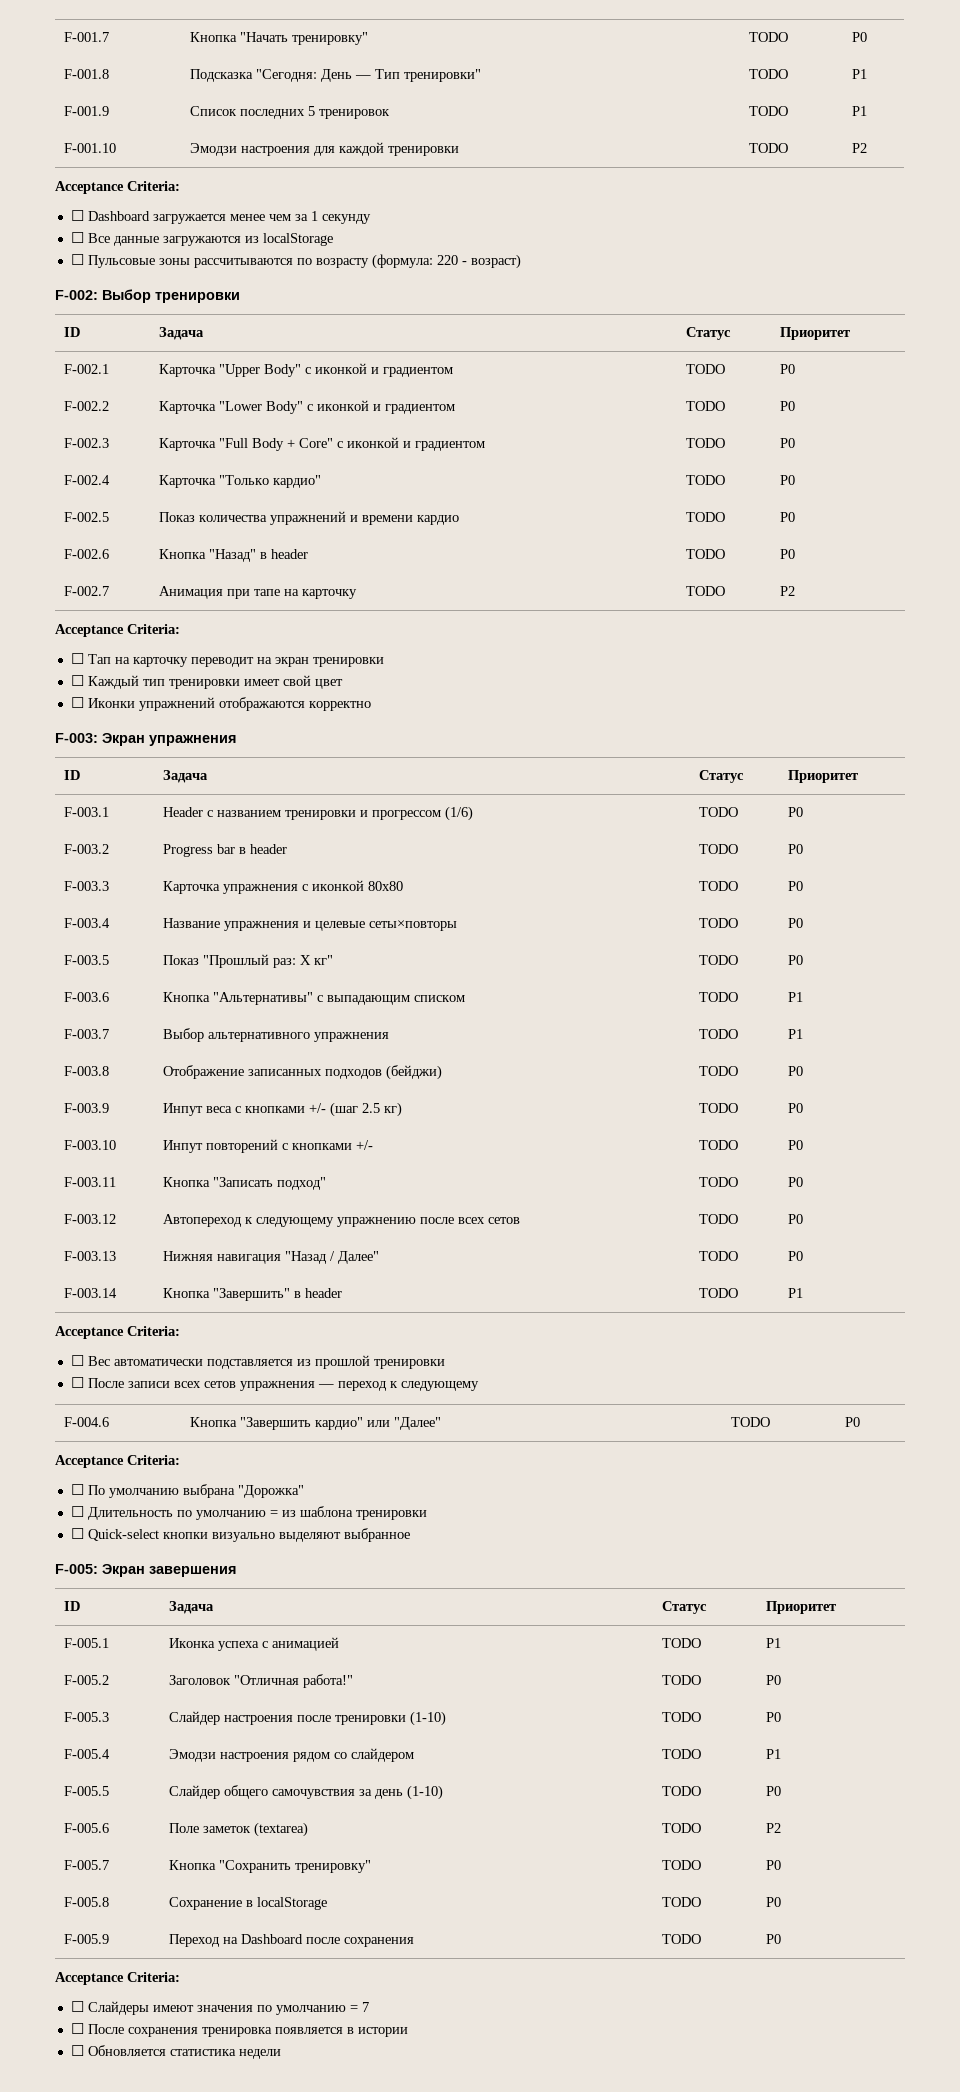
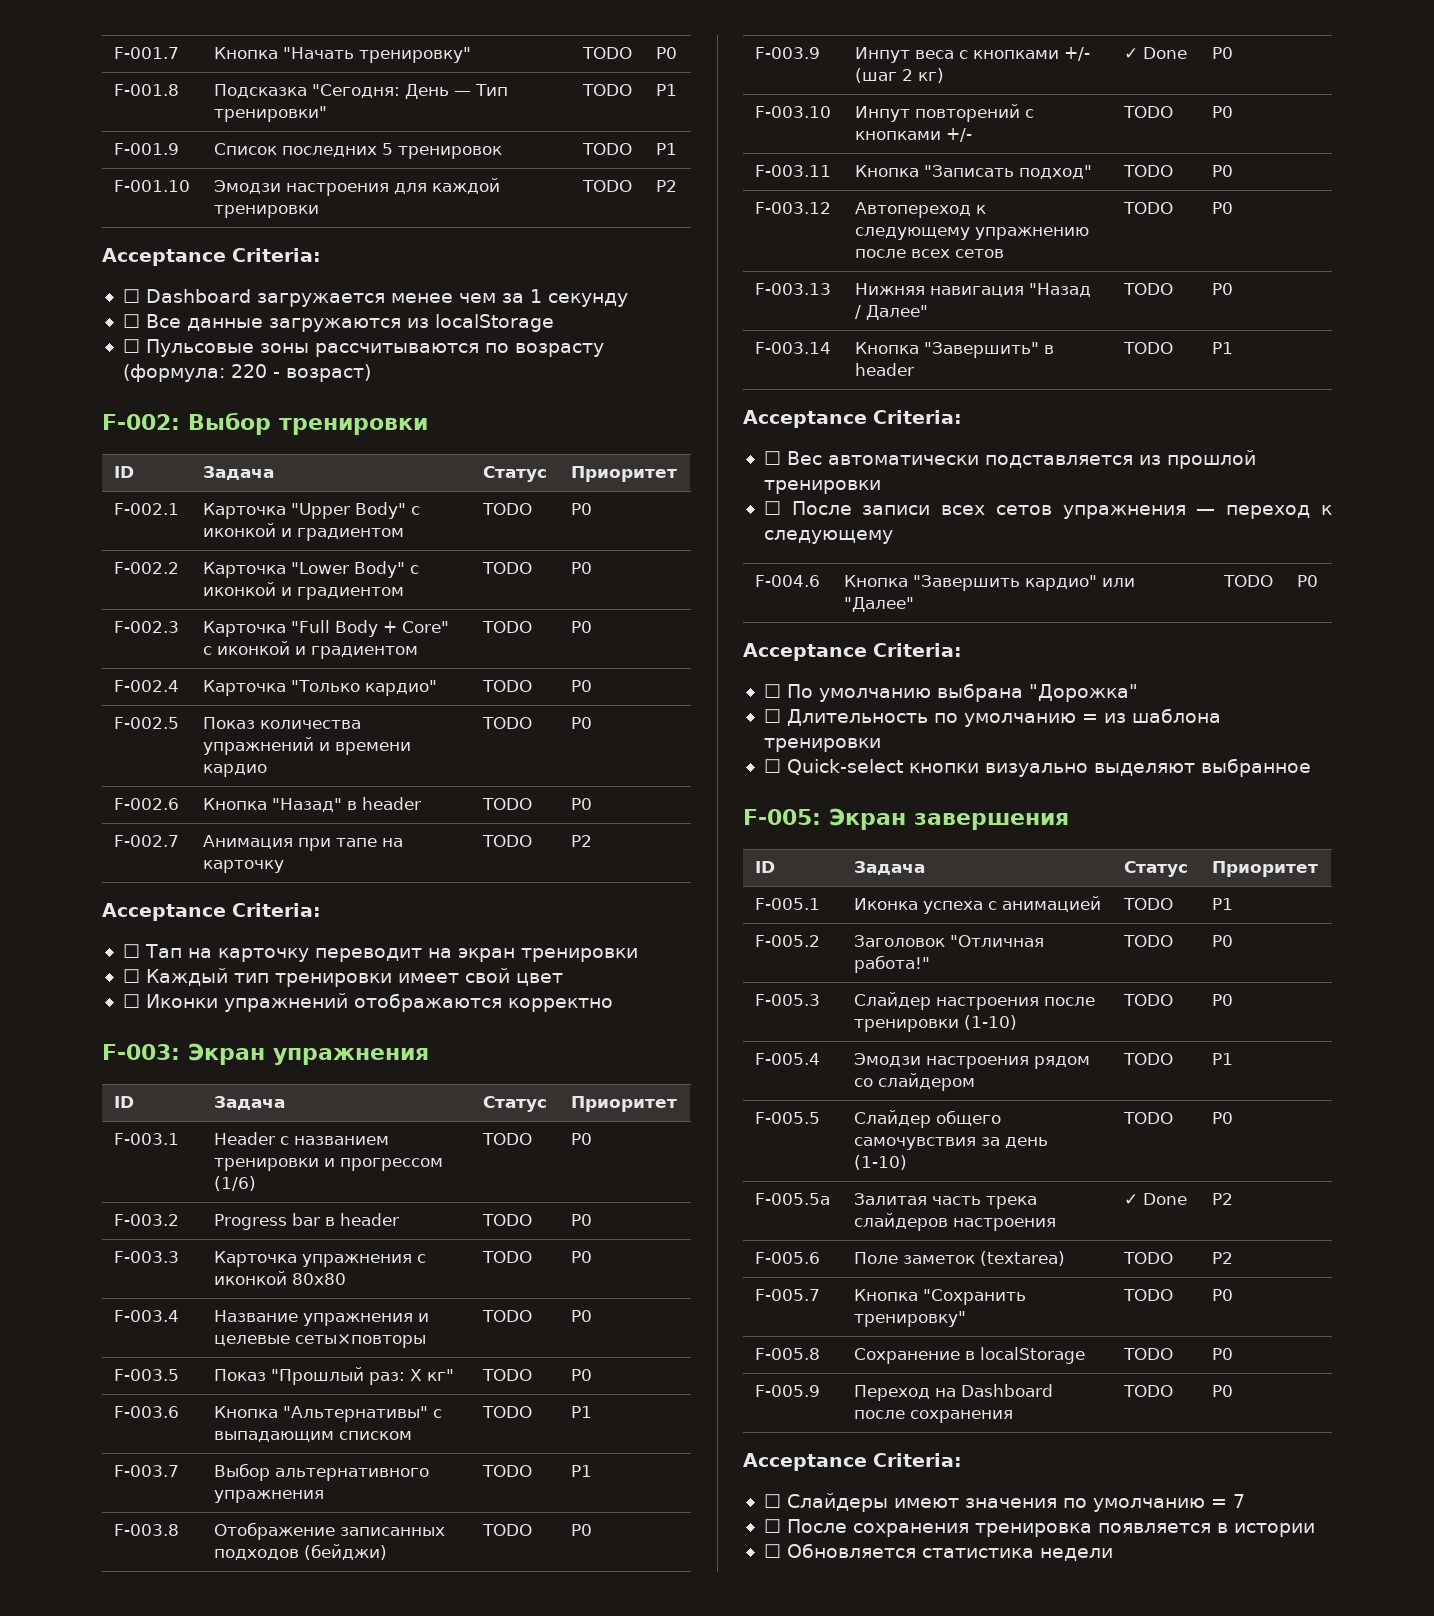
- F-003.9 | Инпут веса с кнопками +/- (шаг 2.5 кг) | TODO | P0
+ F-003.9 | Инпут веса с кнопками +/- (шаг 2 кг) | ✓ Done | P0
+ F-005.5a | Залитая часть трека слайдеров настроения | ✓ Done | P2

